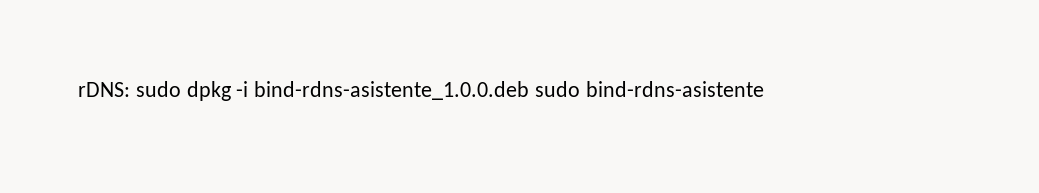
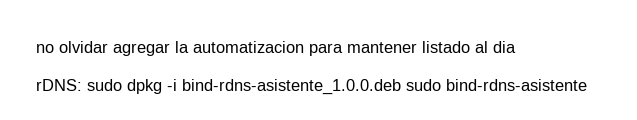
+ no olvidar agregar la automatizacion para mantener listado al dia

